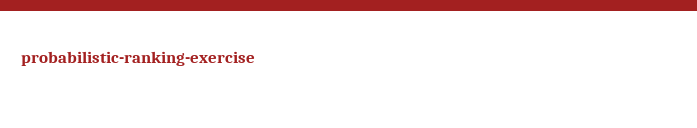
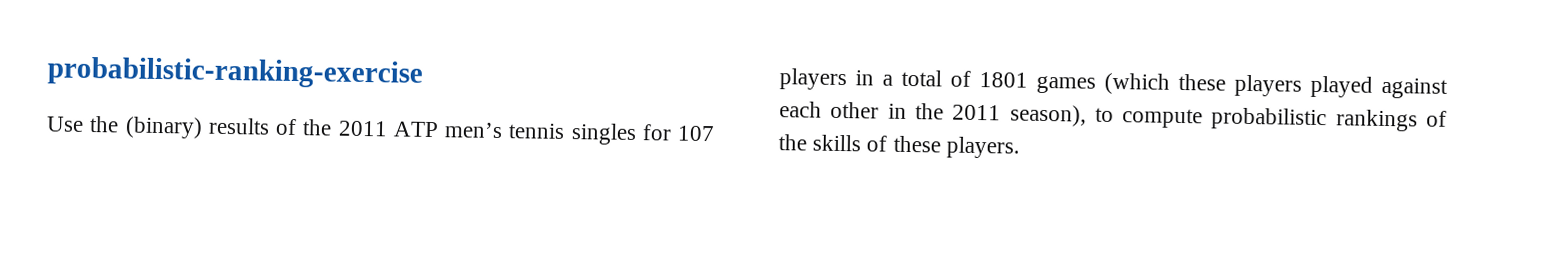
+ Use the (binary) results of the 2011 ATP men’s tennis singles for 107 players in a total of 1801 games (which these players played against each other in the 2011 season), to compute probabilistic rankings of the skills of these players.

